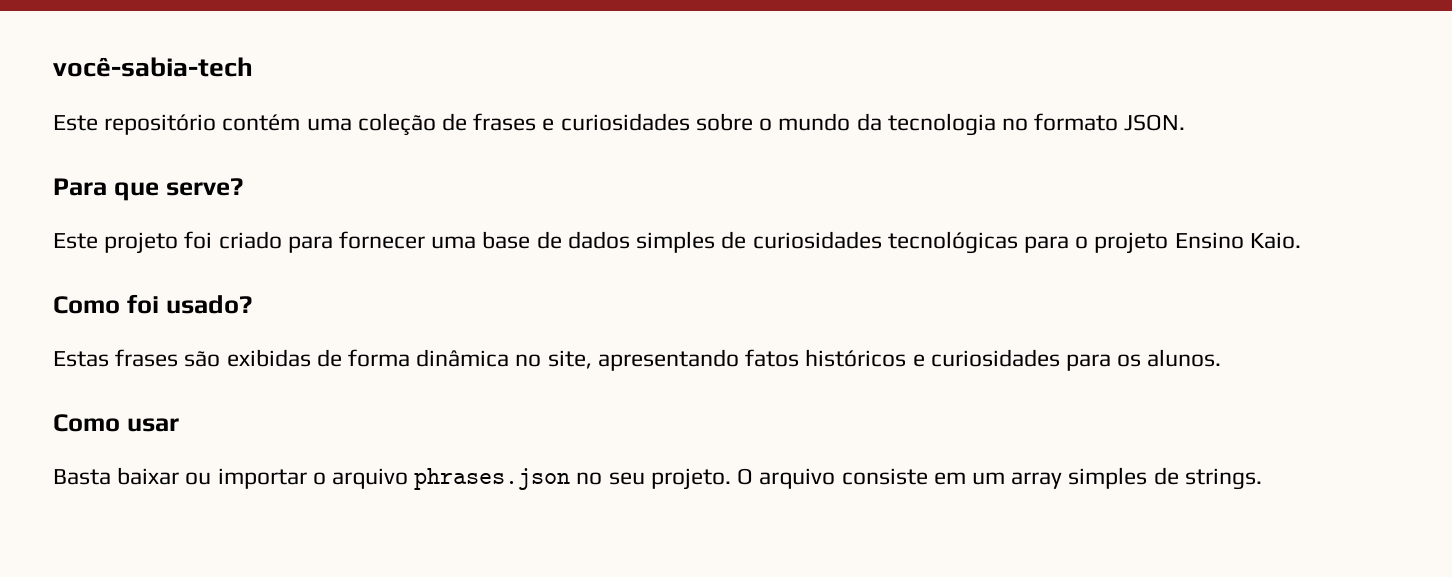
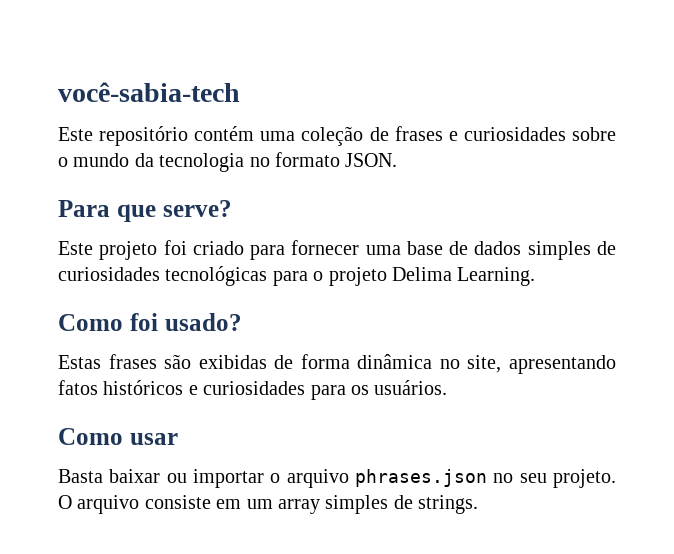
- Este projeto foi criado para fornecer uma base de dados simples de curiosidades tecnológicas para o projeto Ensino Kaio.
+ Este projeto foi criado para fornecer uma base de dados simples de curiosidades tecnológicas para o projeto Delima Learning.
- Estas frases são exibidas de forma dinâmica no site, apresentando fatos históricos e curiosidades para os alunos.
+ Estas frases são exibidas de forma dinâmica no site, apresentando fatos históricos e curiosidades para os usuários.

